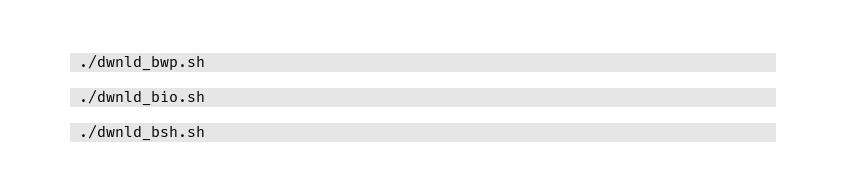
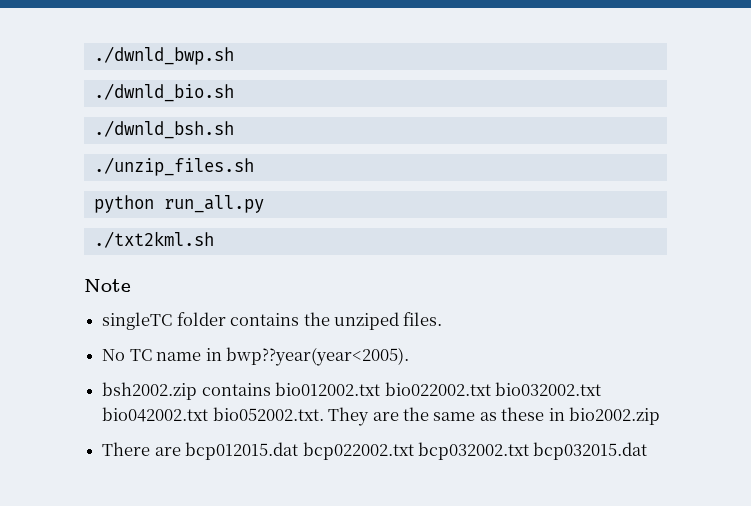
+ ./unzip_files.sh
+ python run_all.py
+ ./txt2kml.sh
+ Note
+ singleTC folder contains the unziped files.
+ No TC name in bwp??year(year<2005).
+ bsh2002.zip contains bio012002.txt bio022002.txt bio032002.txt bio042002.txt bio052002.txt. They are the same as these in bio2002.zip
+ There are bcp012015.dat bcp022002.txt bcp032002.txt bcp032015.dat

